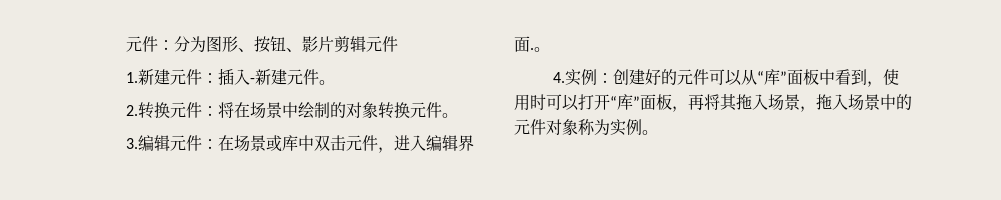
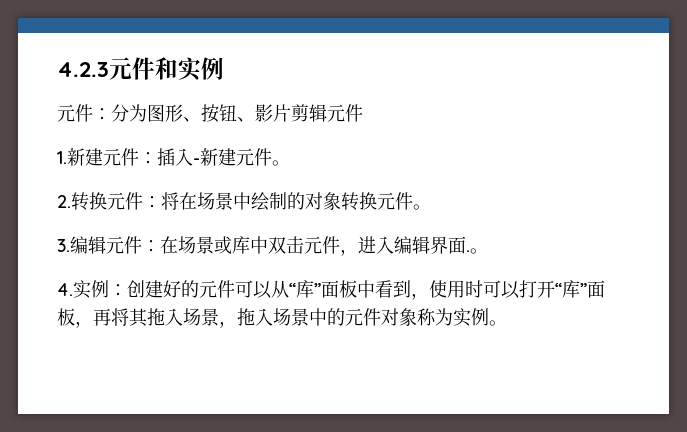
+ 4.2.3元件和实例

